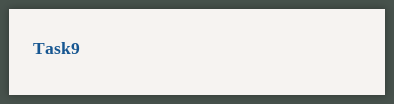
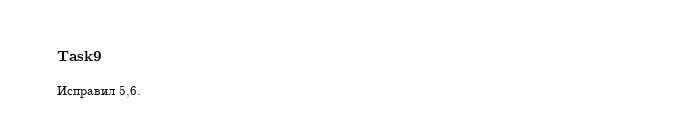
+ Исправил 5,6.

